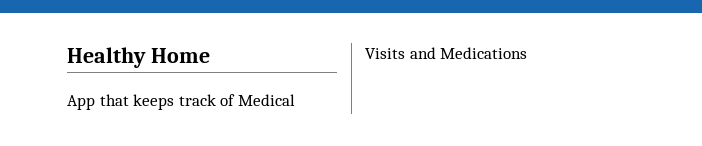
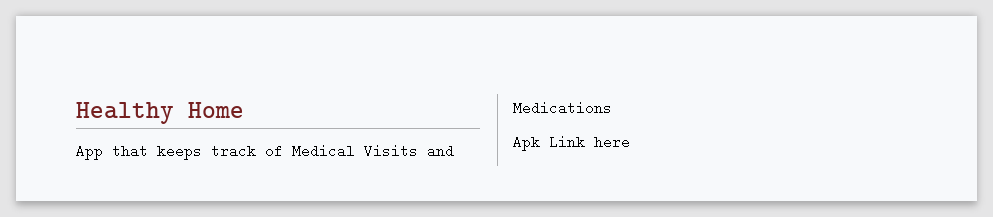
+ Apk Link here

